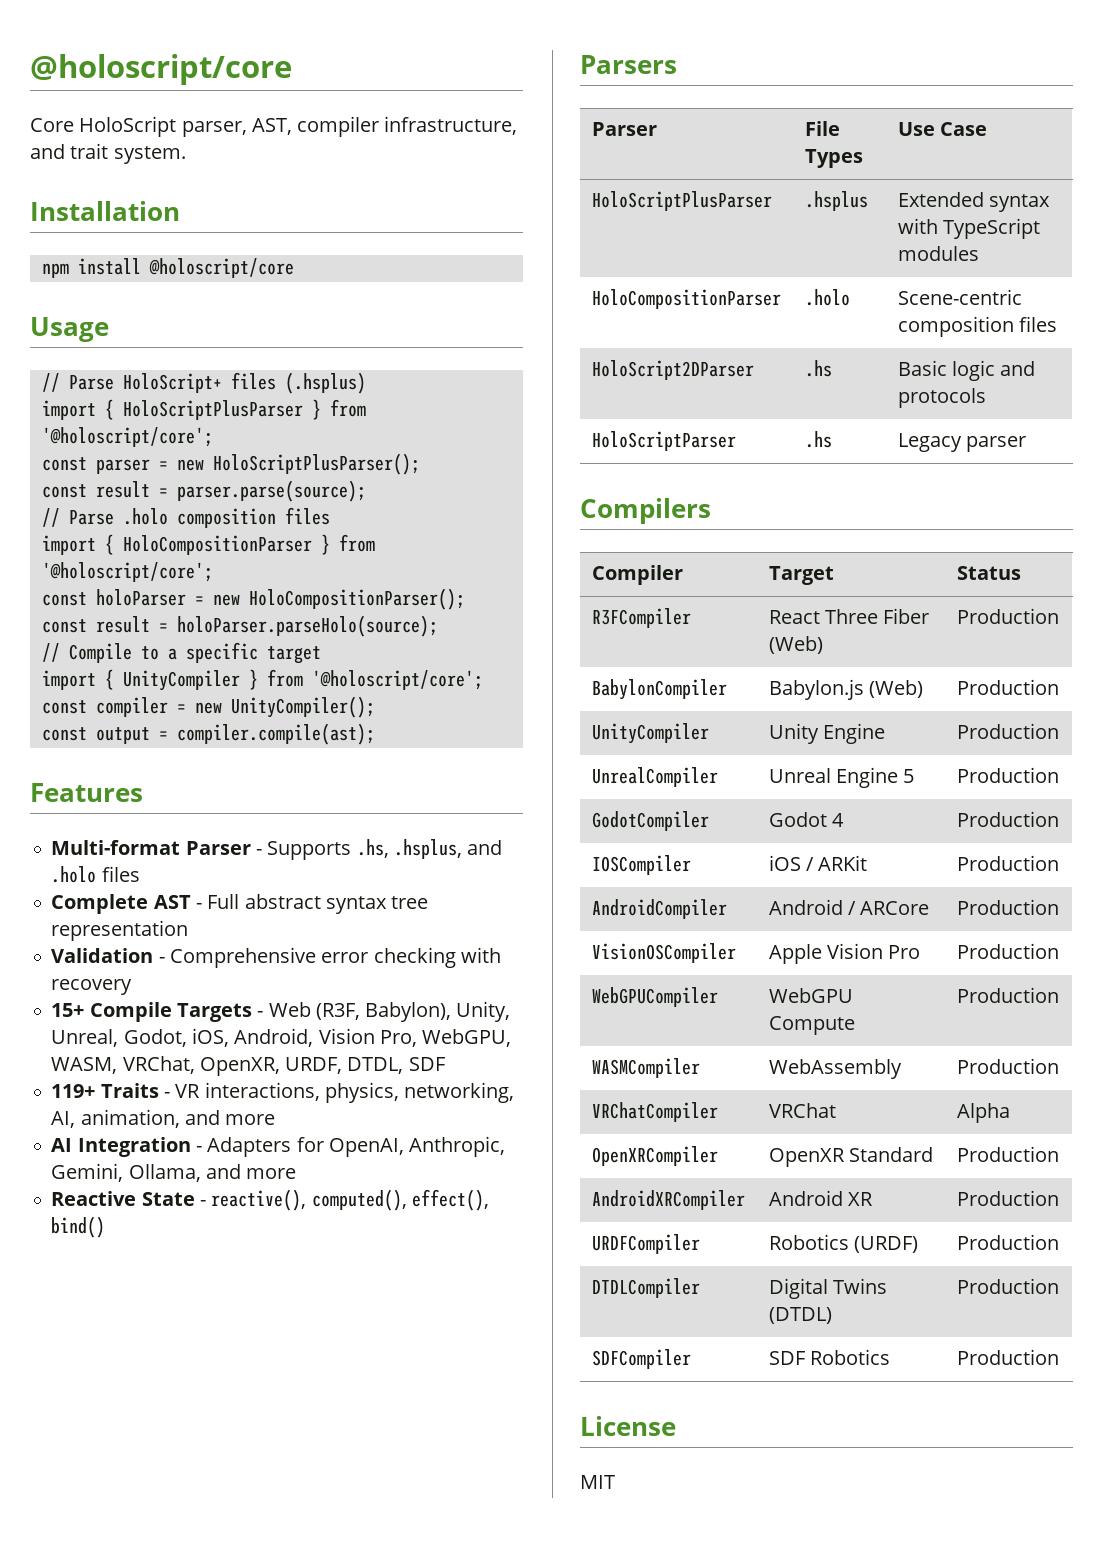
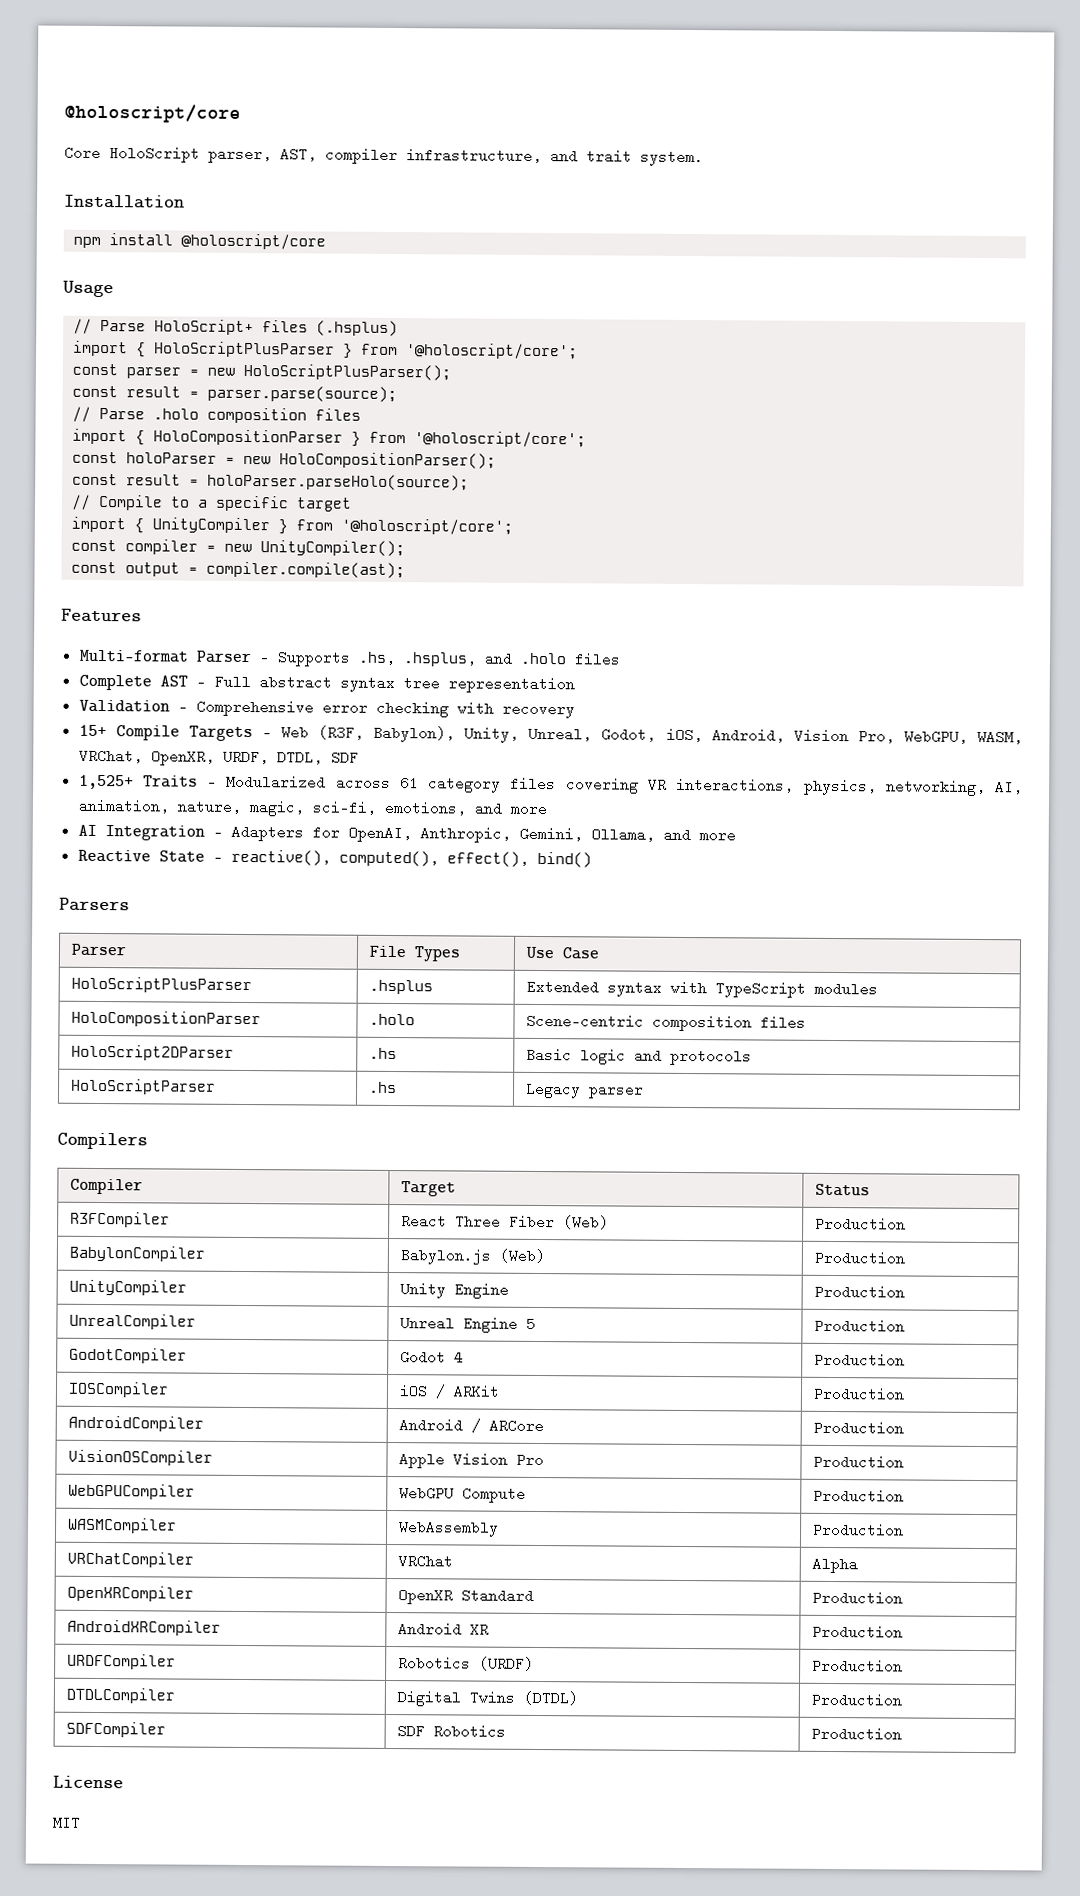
- 119+ Traits - VR interactions, physics, networking, AI, animation, and more
+ 1,525+ Traits - Modularized across 61 category files covering VR interactions, physics, networking, AI, animation, nature, magic, sci-fi, emotions, and more

